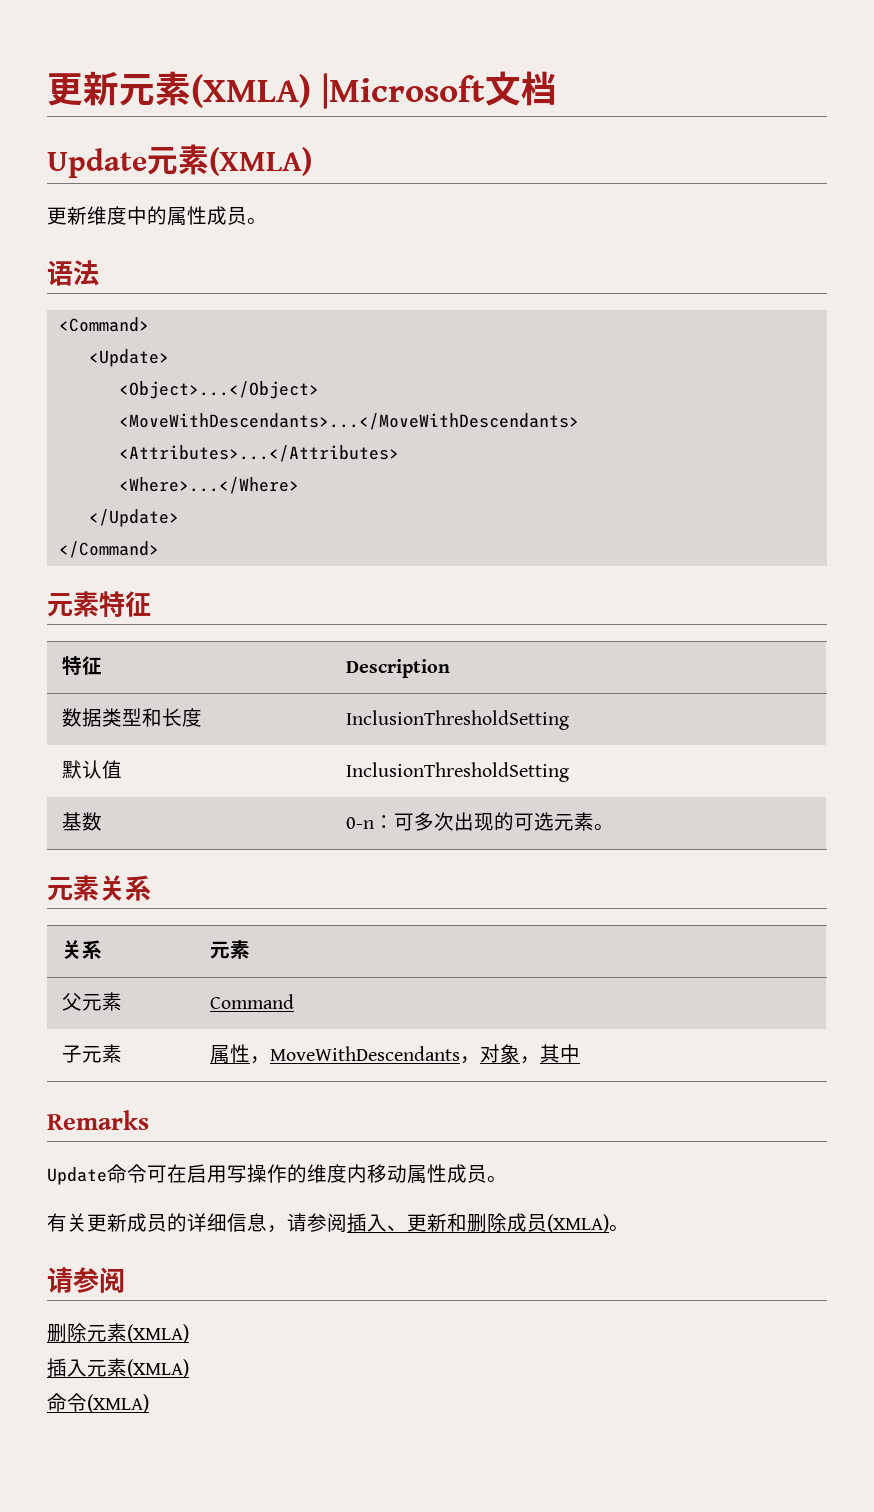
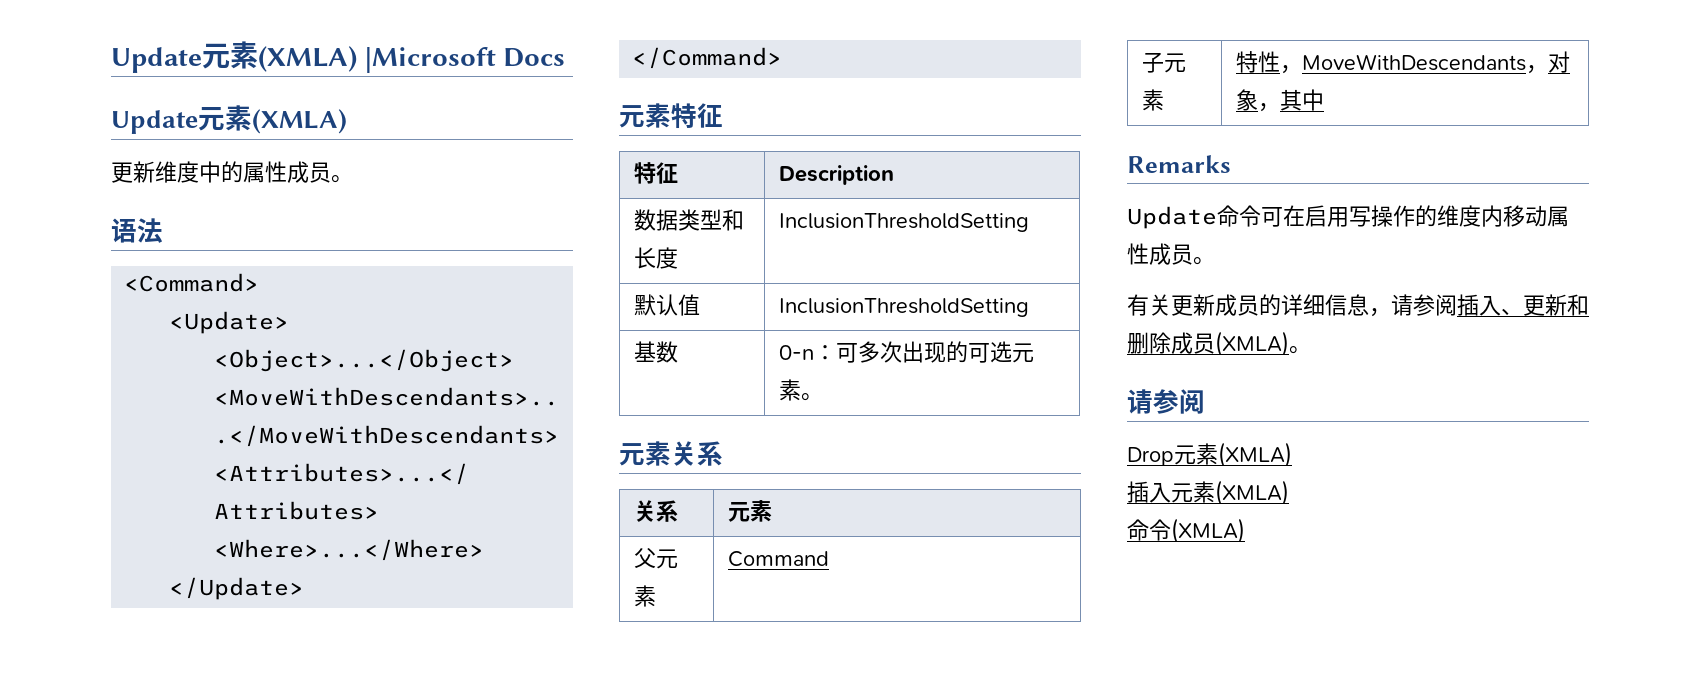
- 更新元素(XMLA) |Microsoft文档
+ Update元素(XMLA) |Microsoft Docs
- 子元素 | 属性，MoveWithDescendants，对象，其中
+ 子元素 | 特性，MoveWithDescendants，对象，其中
- 删除元素(XMLA)
+ Drop元素(XMLA)

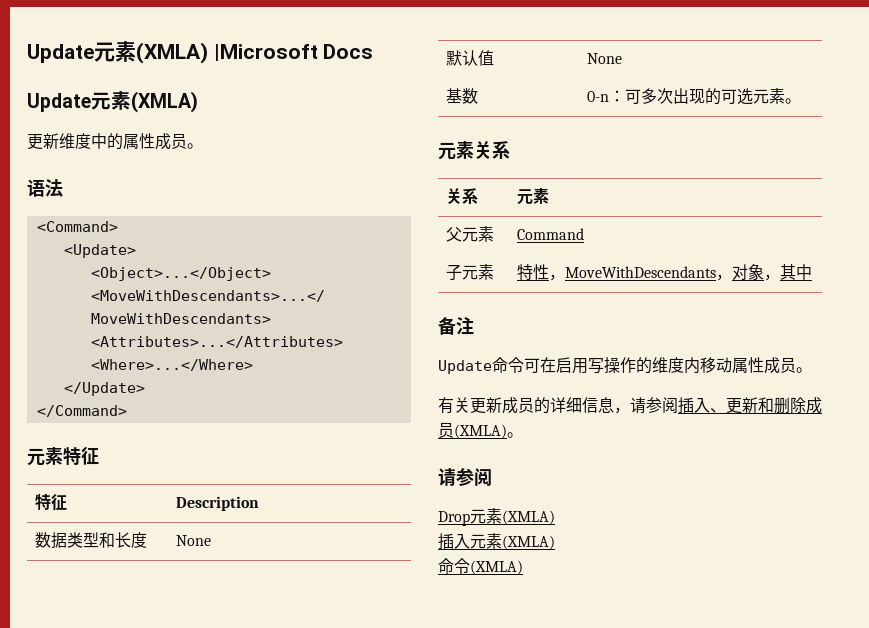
- 数据类型和长度 | InclusionThresholdSetting
+ 数据类型和长度 | None
- 默认值 | InclusionThresholdSetting
+ 默认值 | None
- Remarks
+ 备注

